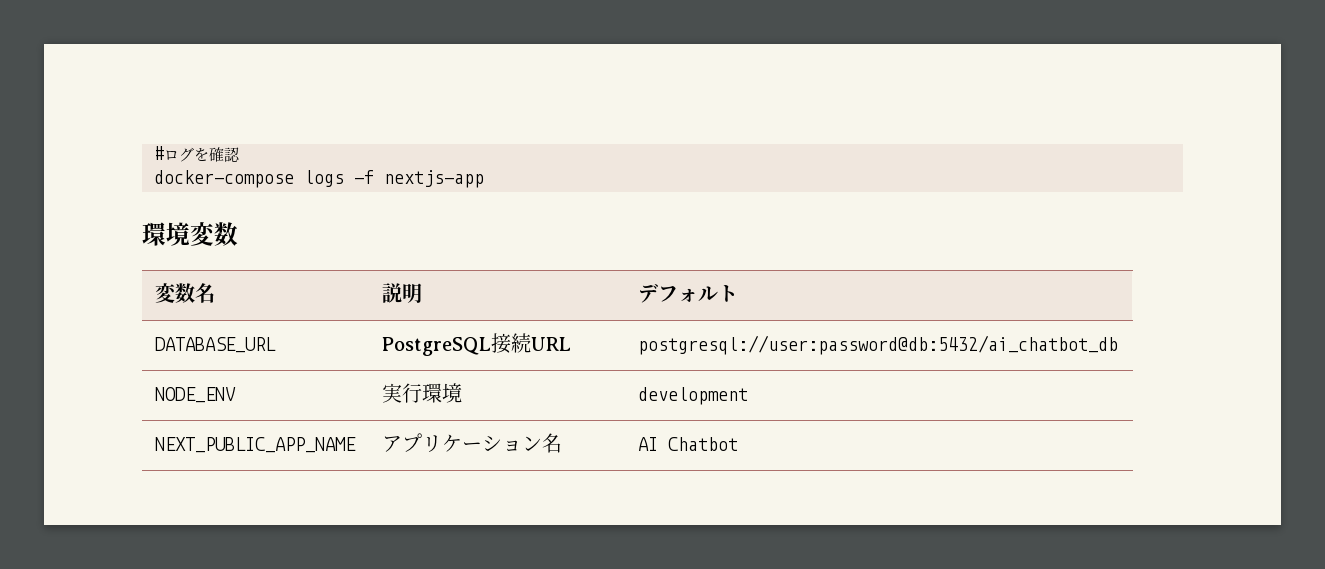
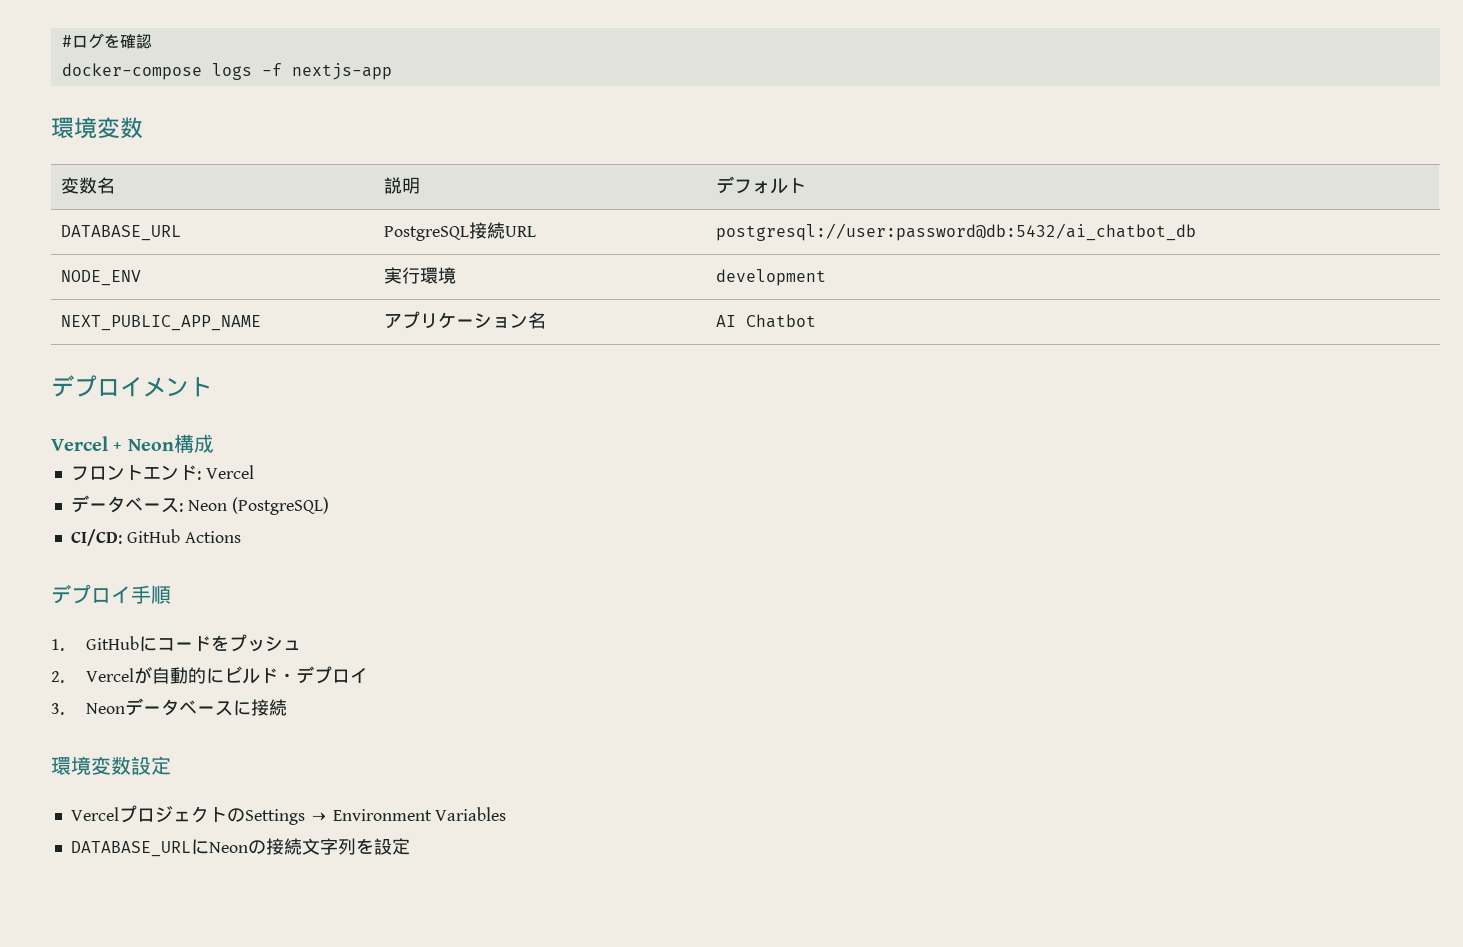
+ デプロイメント
+ Vercel + Neon構成
+ フロントエンド: Vercel
+ データベース: Neon (PostgreSQL)
+ CI/CD: GitHub Actions
+ デプロイ手順
+ 1. GitHubにコードをプッシュ
+ 2. Vercelが自動的にビルド・デプロイ
+ 3. Neonデータベースに接続
+ 環境変数設定
+ VercelプロジェクトのSettings → Environment Variables
+ DATABASE_URLにNeonの接続文字列を設定

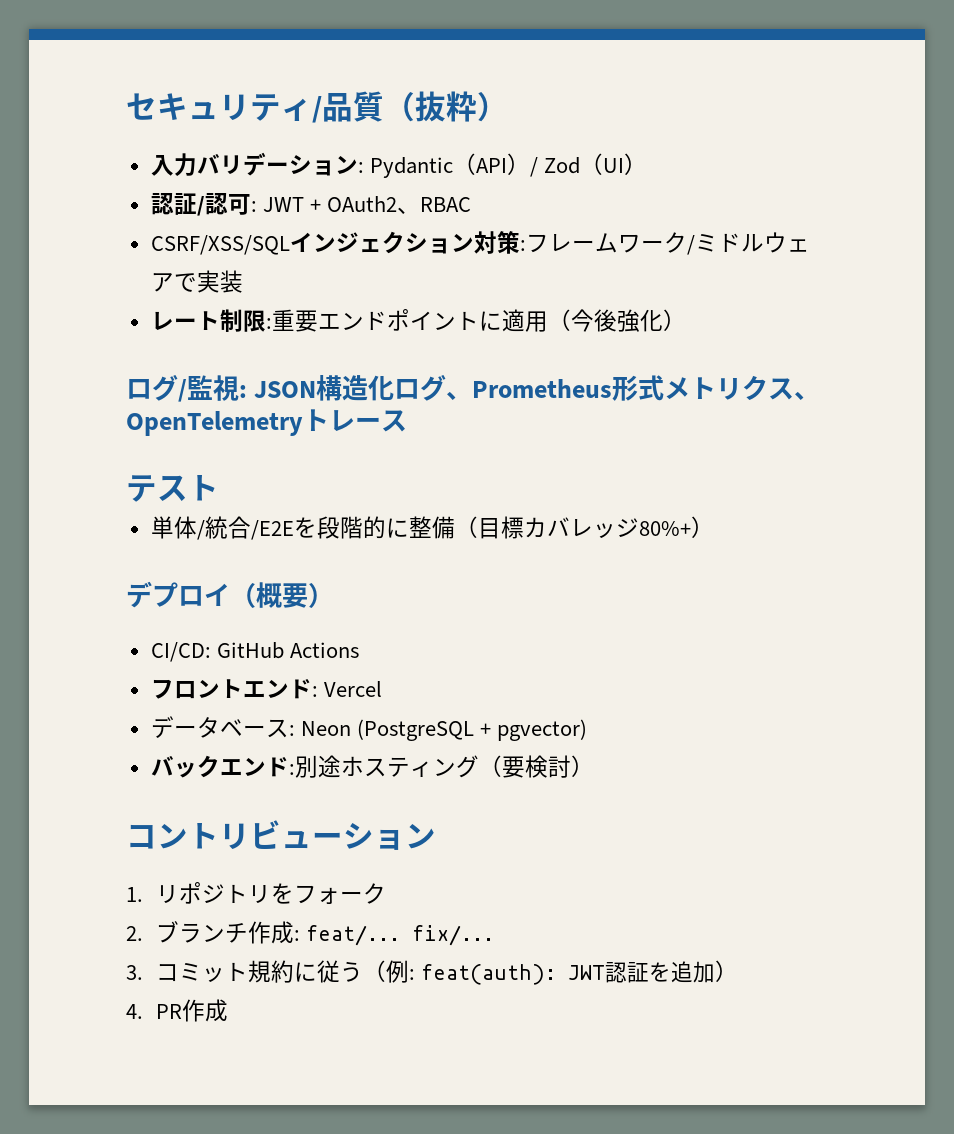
- #ログを確認
- docker-compose logs -f nextjs-app
- 環境変数
- 変数名 | 説明 | デフォルト
- DATABASE_URL | PostgreSQL接続URL | postgresql://user:password@db:5432/ai_chatbot_db
- NODE_ENV | 実行環境 | development
- NEXT_PUBLIC_APP_NAME | アプリケーション名 | AI Chatbot
- デプロイメント
- Vercel + Neon構成
+ セキュリティ/品質（抜粋）
+ 入力バリデーション: Pydantic（API）/ Zod（UI）
+ 認証/認可: JWT + OAuth2、RBAC
+ CSRF/XSS/SQLインジェクション対策:フレームワーク/ミドルウェアで実装
+ レート制限:重要エンドポイントに適用（今後強化）
+ ログ/監視: JSON構造化ログ、Prometheus形式メトリクス、OpenTelemetryトレース
+ テスト
+ 単体/統合/E2Eを段階的に整備（目標カバレッジ80%+）
+ デプロイ（概要）
+ CI/CD: GitHub Actions
- データベース: Neon (PostgreSQL)
- CI/CD: GitHub Actions
- デプロイ手順
- 1. GitHubにコードをプッシュ
- 2. Vercelが自動的にビルド・デプロイ
- 3. Neonデータベースに接続
- 環境変数設定
- VercelプロジェクトのSettings → Environment Variables
- DATABASE_URLにNeonの接続文字列を設定
+ データベース: Neon (PostgreSQL + pgvector)
+ バックエンド:別途ホスティング（要検討）
+ コントリビューション
+ 1.リポジトリをフォーク
+ 2.ブランチ作成: feat/... fix/...
+ 3.コミット規約に従う（例: feat(auth): JWT認証を追加）
+ 4. PR作成

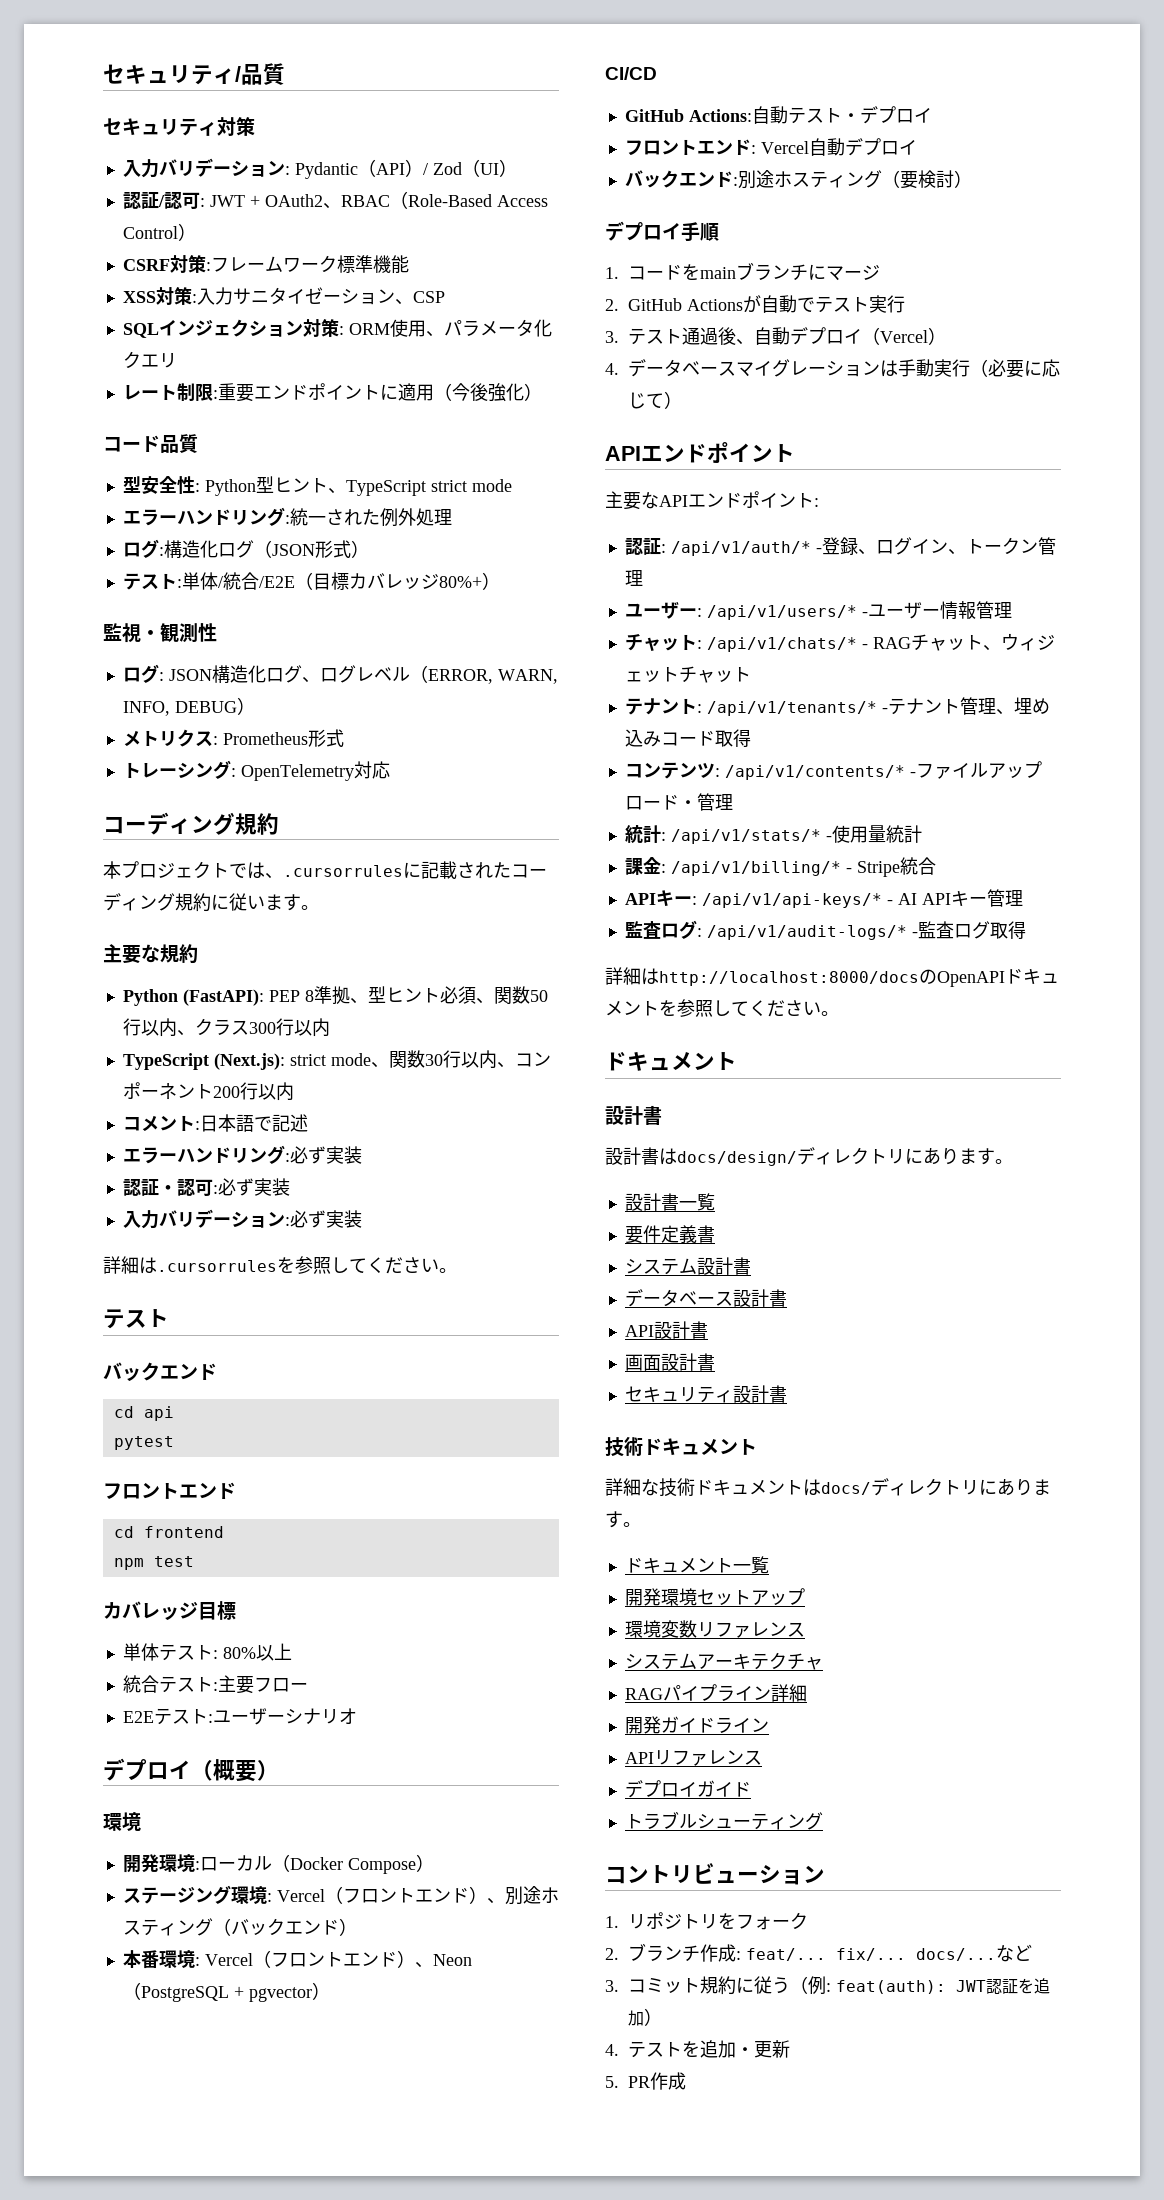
- セキュリティ/品質（抜粋）
+ セキュリティ/品質
+ セキュリティ対策
- 認証/認可: JWT + OAuth2、RBAC
- CSRF/XSS/SQLインジェクション対策:フレームワーク/ミドルウェアで実装
+ 認証/認可: JWT + OAuth2、RBAC（Role-Based Access Control）
+ CSRF対策:フレームワーク標準機能
+ XSS対策:入力サニタイゼーション、CSP
+ SQLインジェクション対策: ORM使用、パラメータ化クエリ
- ログ/監視: JSON構造化ログ、Prometheus形式メトリクス、OpenTelemetryトレース
- テスト
- 単体/統合/E2Eを段階的に整備（目標カバレッジ80%+）
+ コード品質
+ 型安全性: Python型ヒント、TypeScript strict mode
+ エラーハンドリング:統一された例外処理
+ ログ:構造化ログ（JSON形式）
+ テスト:単体/統合/E2E（目標カバレッジ80%+）
+ 監視・観測性
+ ログ: JSON構造化ログ、ログレベル（ERROR, WARN, INFO, DEBUG）
+ メトリクス: Prometheus形式
+ トレーシング: OpenTelemetry対応
+ コーディング規約
+ 本プロジェクトでは、.cursorrulesに記載されたコーディング規約に従います。
+ 主要な規約
+ Python (FastAPI): PEP 8準拠、型ヒント必須、関数50行以内、クラス300行以内
+ TypeScript (Next.js): strict mode、関数30行以内、コンポーネント200行以内
+ コメント:日本語で記述
+ エラーハンドリング:必ず実装
+ 認証・認可:必ず実装
+ 入力バリデーション:必ず実装
+ 詳細は.cursorrulesを参照してください。
+ テスト
+ バックエンド
+ cd api
+ pytest
+ フロントエンド
+ cd frontend
+ npm test
+ カバレッジ目標
+ 単体テスト: 80%以上
+ 統合テスト:主要フロー
+ E2Eテスト:ユーザーシナリオ
  デプロイ（概要）
- CI/CD: GitHub Actions
+ 環境
+ 開発環境:ローカル（Docker Compose）
+ ステージング環境: Vercel（フロントエンド）、別途ホスティング（バックエンド）
+ 本番環境: Vercel（フロントエンド）、Neon（PostgreSQL + pgvector）
+ CI/CD
+ GitHub Actions:自動テスト・デプロイ
- フロントエンド: Vercel
- データベース: Neon (PostgreSQL + pgvector)
+ フロントエンド: Vercel自動デプロイ
+ デプロイ手順
+ 1.コードをmainブランチにマージ
+ 2. GitHub Actionsが自動でテスト実行
+ 3.テスト通過後、自動デプロイ（Vercel）
+ 4.データベースマイグレーションは手動実行（必要に応じて）
+ APIエンドポイント
+ 主要なAPIエンドポイント:
+ 認証: /api/v1/auth/* -登録、ログイン、トークン管理
+ ユーザー: /api/v1/users/* -ユーザー情報管理
+ チャット: /api/v1/chats/* - RAGチャット、ウィジェットチャット
+ テナント: /api/v1/tenants/* -テナント管理、埋め込みコード取得
+ コンテンツ: /api/v1/contents/* -ファイルアップロード・管理
+ 統計: /api/v1/stats/* -使用量統計
+ 課金: /api/v1/billing/* - Stripe統合
+ APIキー: /api/v1/api-keys/* - AI APIキー管理
+ 監査ログ: /api/v1/audit-logs/* -監査ログ取得
+ 詳細はhttp://localhost:8000/docsのOpenAPIドキュメントを参照してください。
+ ドキュメント
+ 設計書
+ 設計書はdocs/design/ディレクトリにあります。
+ 設計書一覧
+ 要件定義書
+ システム設計書
+ データベース設計書
+ API設計書
+ 画面設計書
+ セキュリティ設計書
+ 技術ドキュメント
+ 詳細な技術ドキュメントはdocs/ディレクトリにあります。
+ ドキュメント一覧
+ 開発環境セットアップ
+ 環境変数リファレンス
+ システムアーキテクチャ
+ RAGパイプライン詳細
+ 開発ガイドライン
+ APIリファレンス
+ デプロイガイド
+ トラブルシューティング
- 2.ブランチ作成: feat/... fix/...
+ 2.ブランチ作成: feat/... fix/... docs/...など
- 4. PR作成
+ 4.テストを追加・更新
+ 5. PR作成

